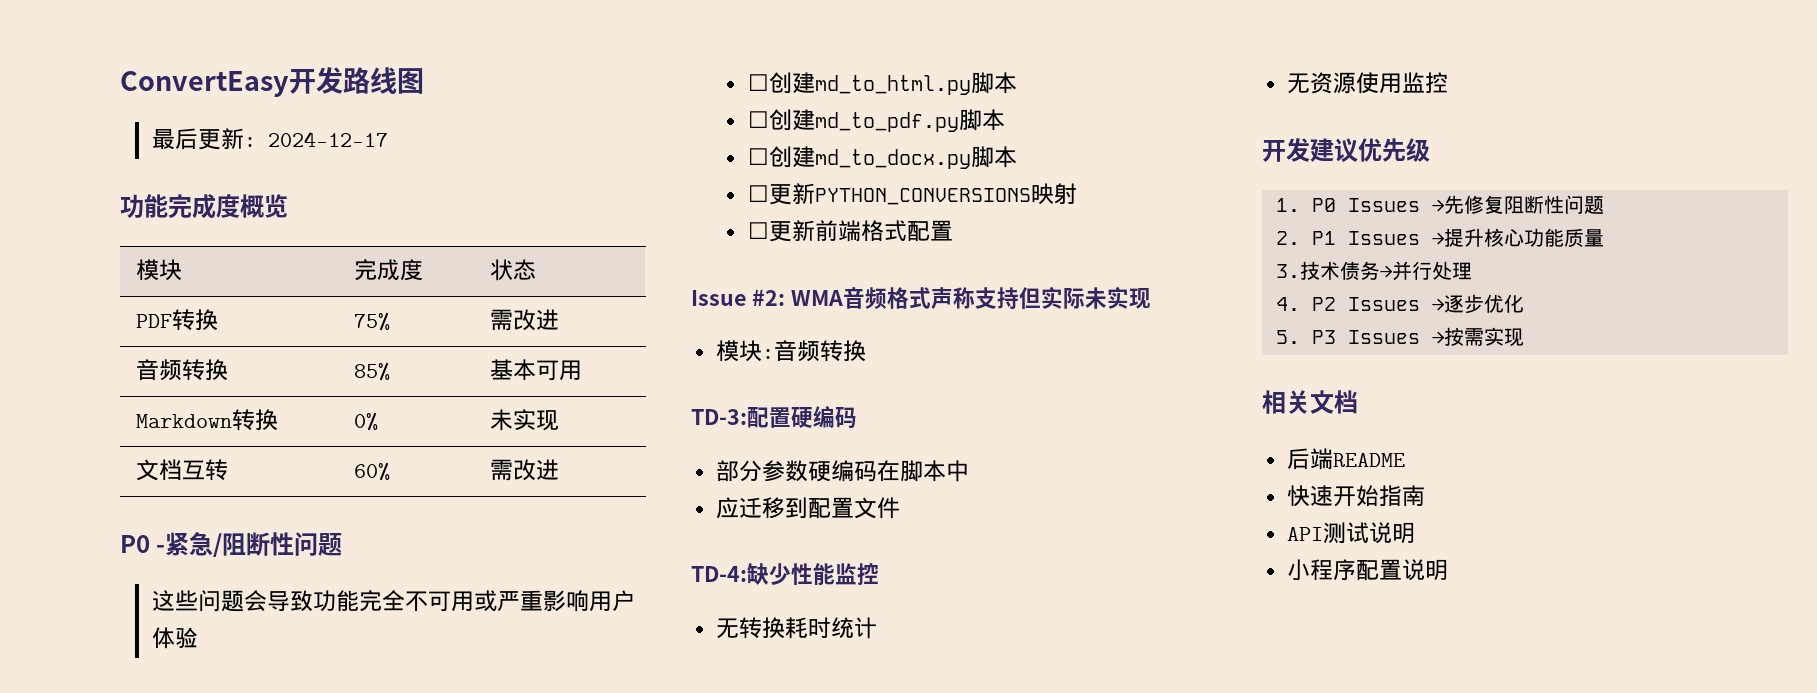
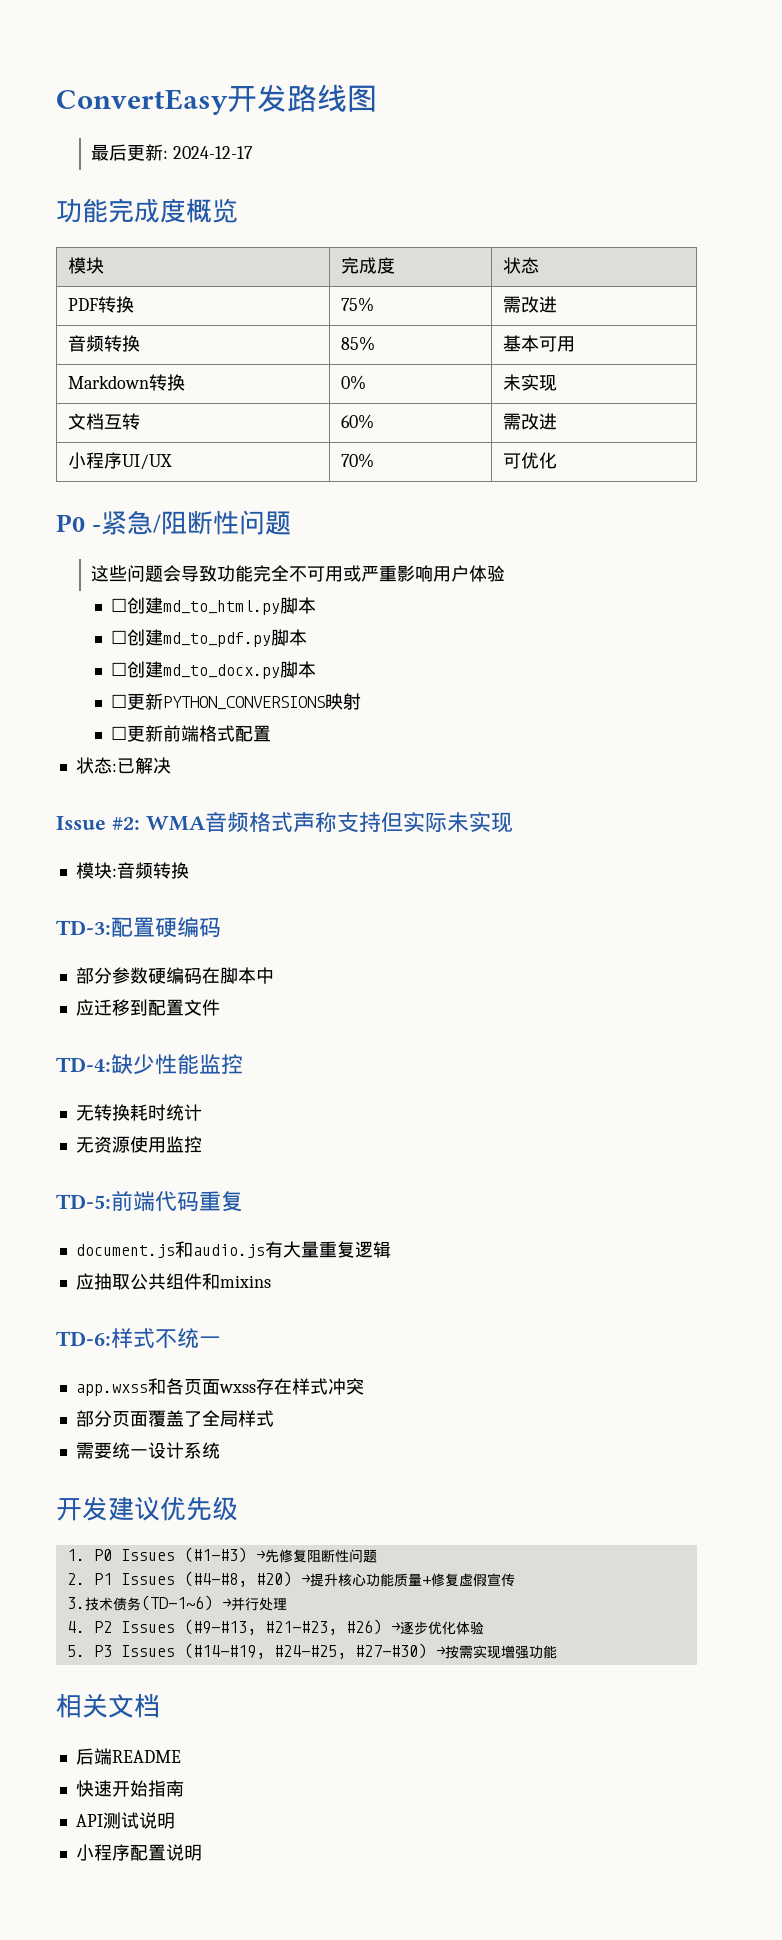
+ 小程序UI/UX | 70% | 可优化
+ 状态:已解决
+ TD-5:前端代码重复
+ document.js和audio.js有大量重复逻辑
+ 应抽取公共组件和mixins
+ TD-6:样式不统一
+ app.wxss和各页面wxss存在样式冲突
+ 部分页面覆盖了全局样式
+ 需要统一设计系统
- 1. P0 Issues →先修复阻断性问题
+ 1. P0 Issues (#1-#3) →先修复阻断性问题
- 2. P1 Issues →提升核心功能质量
+ 2. P1 Issues (#4-#8, #20) →提升核心功能质量+修复虚假宣传
- 3.技术债务→并行处理
+ 3.技术债务(TD-1~6) →并行处理
- 4. P2 Issues →逐步优化
+ 4. P2 Issues (#9-#13, #21-#23, #26) →逐步优化体验
- 5. P3 Issues →按需实现
+ 5. P3 Issues (#14-#19, #24-#25, #27-#30) →按需实现增强功能

